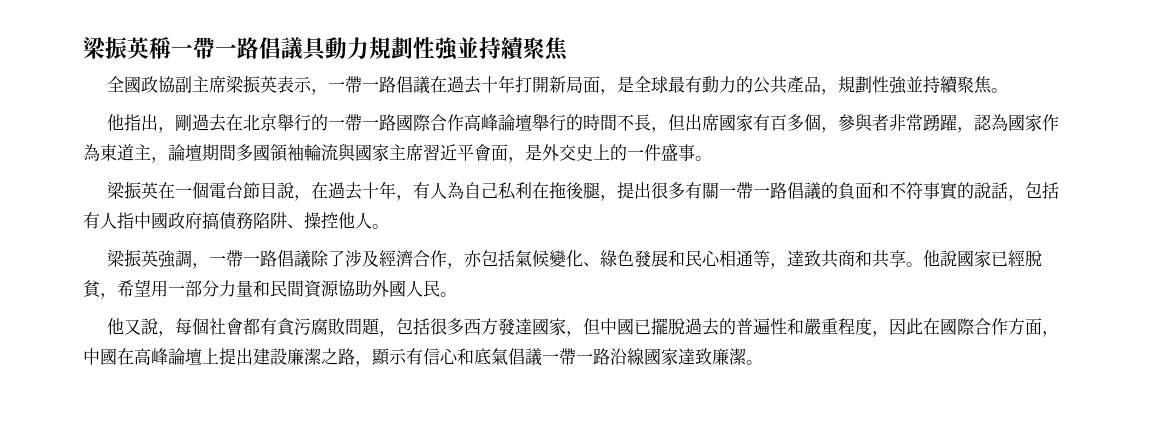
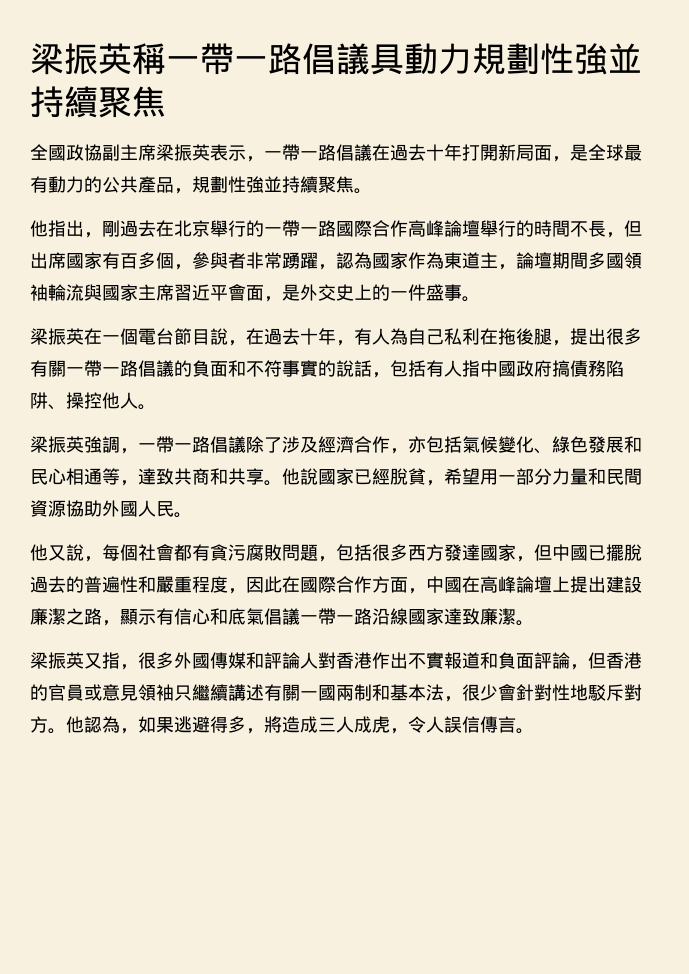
+ 梁振英又指，很多外國傳媒和評論人對香港作出不實報道和負面評論，但香港的官員或意見領袖只繼續講述有關一國兩制和基本法，很少會針對性地駁斥對方。他認為，如果逃避得多，將造成三人成虎，令人誤信傳言。

